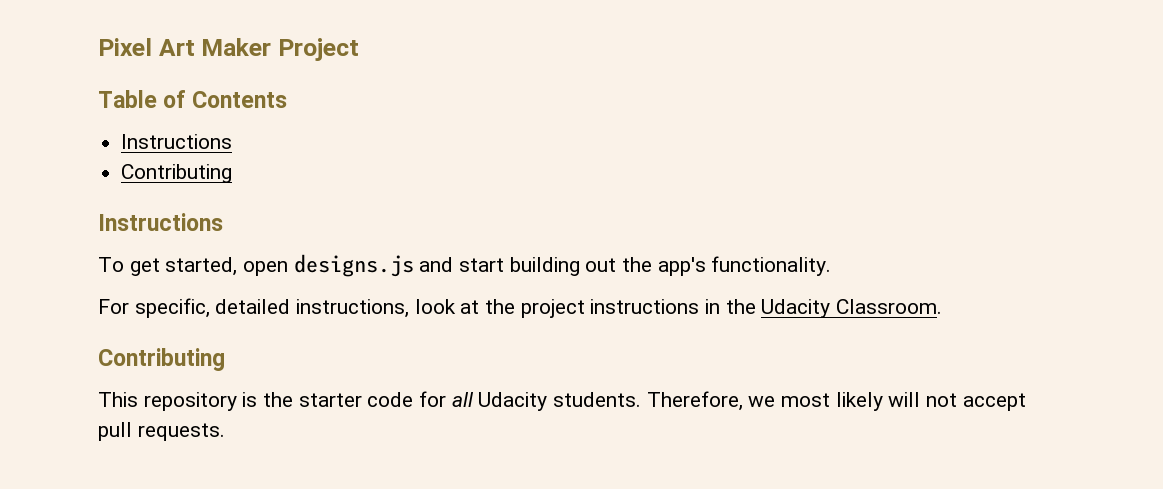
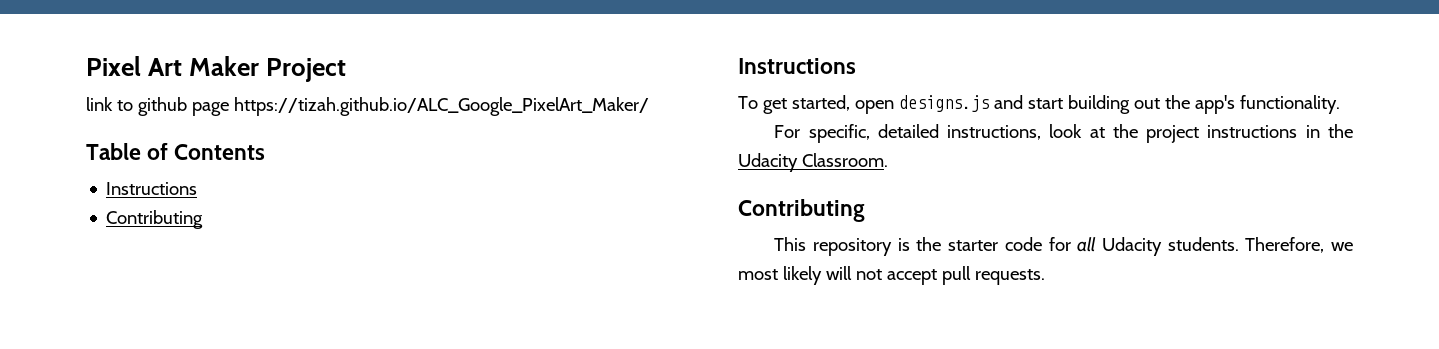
+ link to github page https://tizah.github.io/ALC_Google_PixelArt_Maker/

